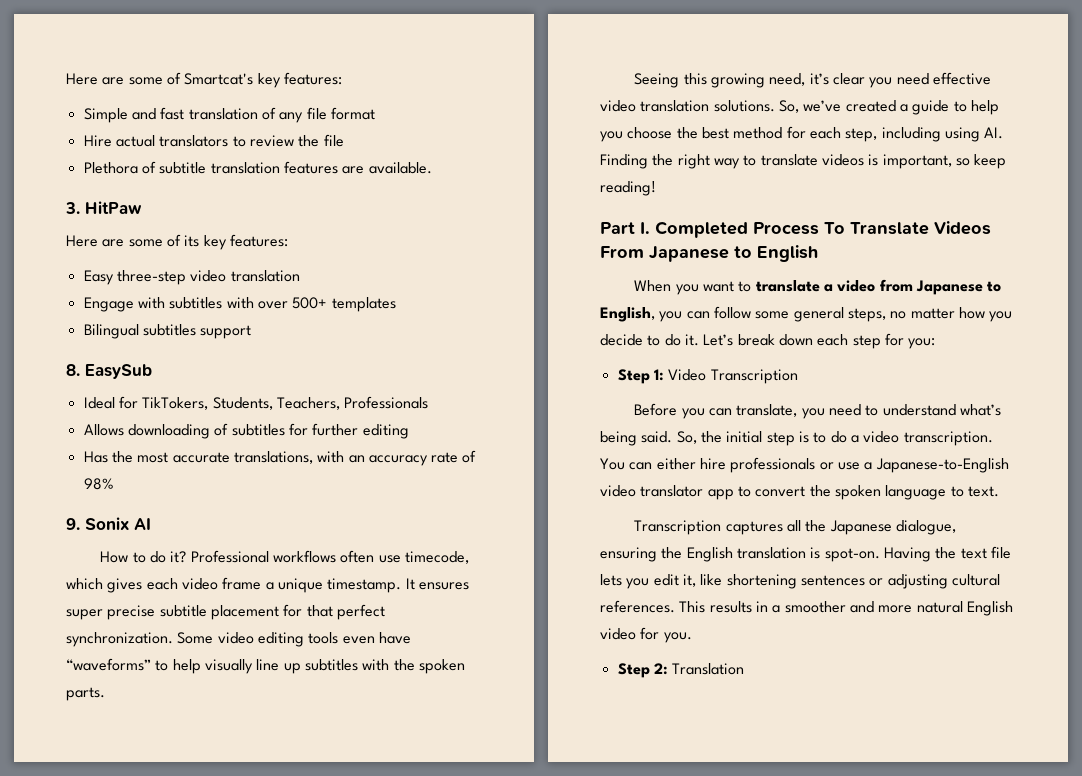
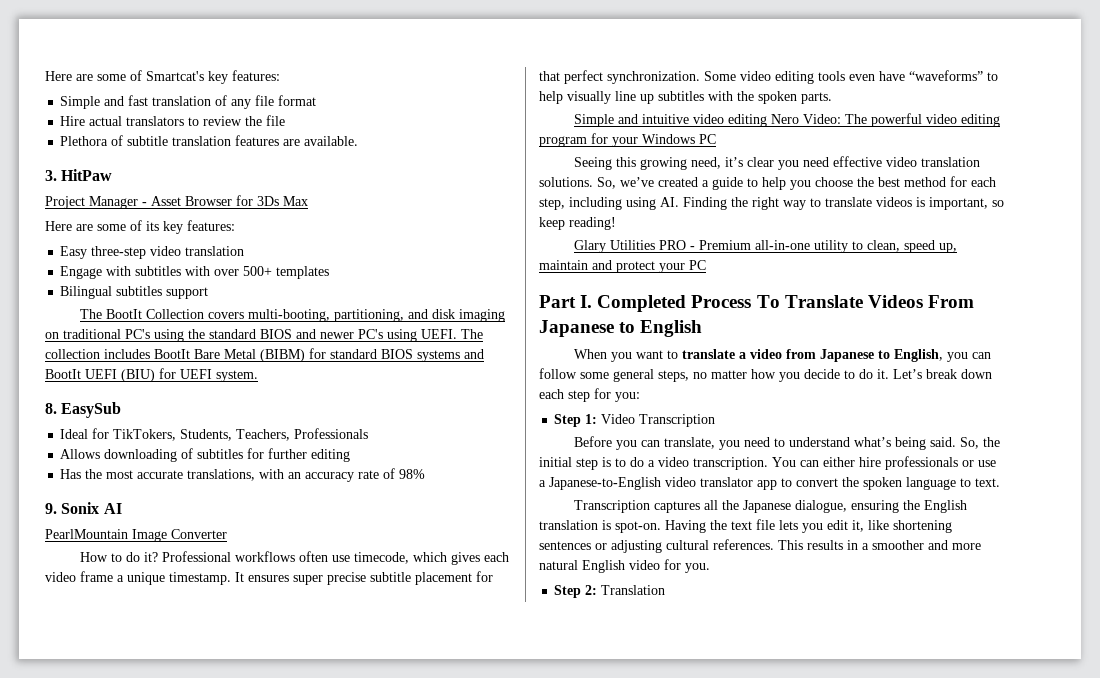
+ Project Manager - Asset Browser for 3Ds Max
+ The BootIt Collection covers multi-booting, partitioning, and disk imaging on traditional PC's using the standard BIOS and newer PC's using UEFI. The collection includes BootIt Bare Metal (BIBM) for standard BIOS systems and BootIt UEFI (BIU) for UEFI system.
+ PearlMountain Image Converter
+ Simple and intuitive video editing Nero Video: The powerful video editing program for your Windows PC
+ Glary Utilities PRO - Premium all-in-one utility to clean, speed up, maintain and protect your PC

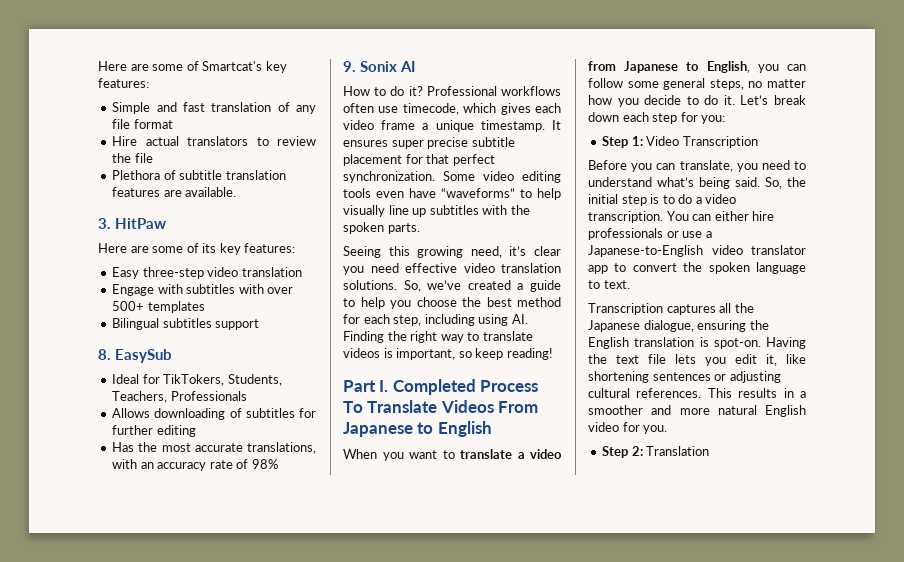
- Project Manager - Asset Browser for 3Ds Max
- The BootIt Collection covers multi-booting, partitioning, and disk imaging on traditional PC's using the standard BIOS and newer PC's using UEFI. The collection includes BootIt Bare Metal (BIBM) for standard BIOS systems and BootIt UEFI (BIU) for UEFI system.
- PearlMountain Image Converter
- Simple and intuitive video editing Nero Video: The powerful video editing program for your Windows PC
- Glary Utilities PRO - Premium all-in-one utility to clean, speed up, maintain and protect your PC

